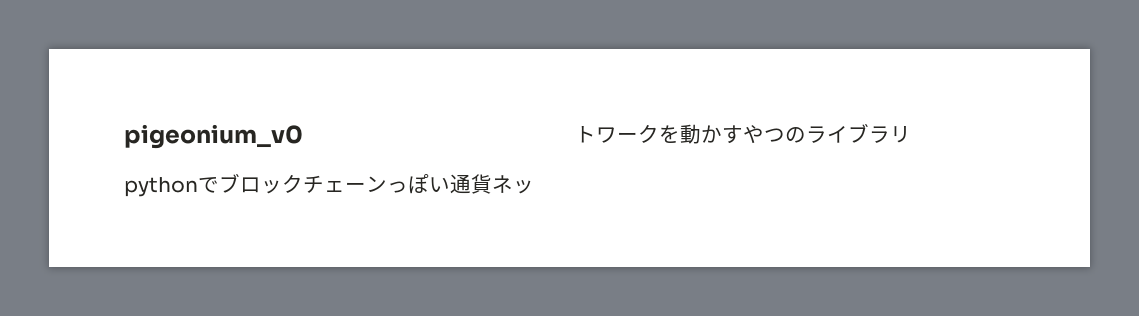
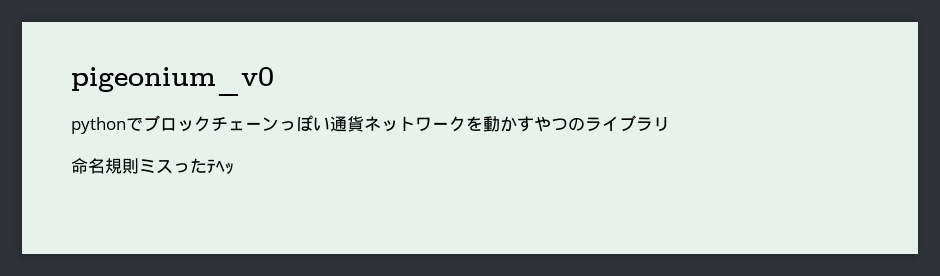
+ 命名規則ミスったﾃﾍｯ

